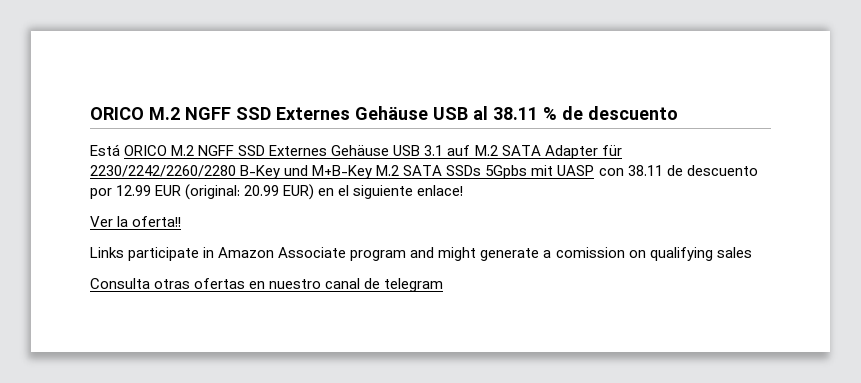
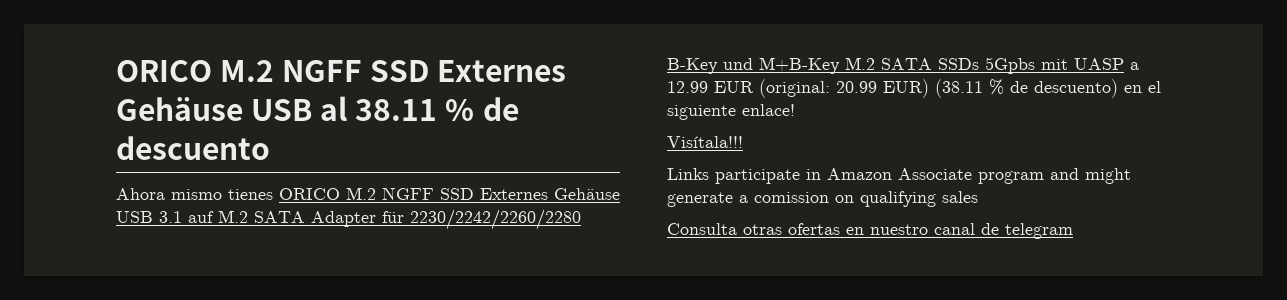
- Está ORICO M.2 NGFF SSD Externes Gehäuse USB 3.1 auf M.2 SATA Adapter für 2230/2242/2260/2280 B-Key und M+B-Key M.2 SATA SSDs 5Gpbs mit UASP con 38.11 de descuento por 12.99 EUR (original: 20.99 EUR) en el siguiente enlace!
+ Ahora mismo tienes ORICO M.2 NGFF SSD Externes Gehäuse USB 3.1 auf M.2 SATA Adapter für 2230/2242/2260/2280 B-Key und M+B-Key M.2 SATA SSDs 5Gpbs mit UASP a 12.99 EUR (original: 20.99 EUR) (38.11 % de descuento) en el siguiente enlace!
- Ver la oferta!!
+ Visítala!!!

